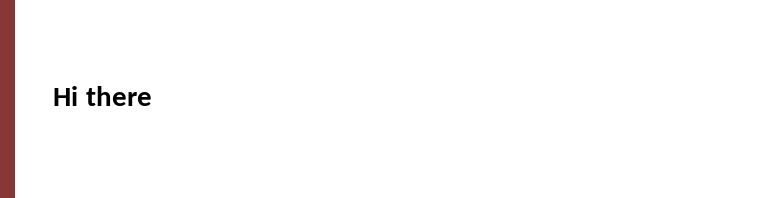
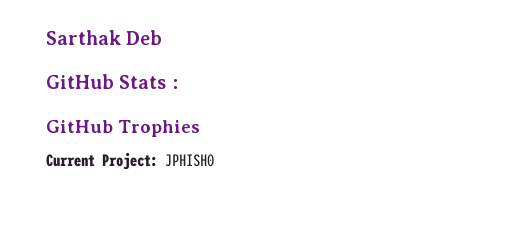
- Hi there
+ Sarthak Deb
+ GitHub Stats :
+ GitHub Trophies
+ Current Project: JPHISH0

